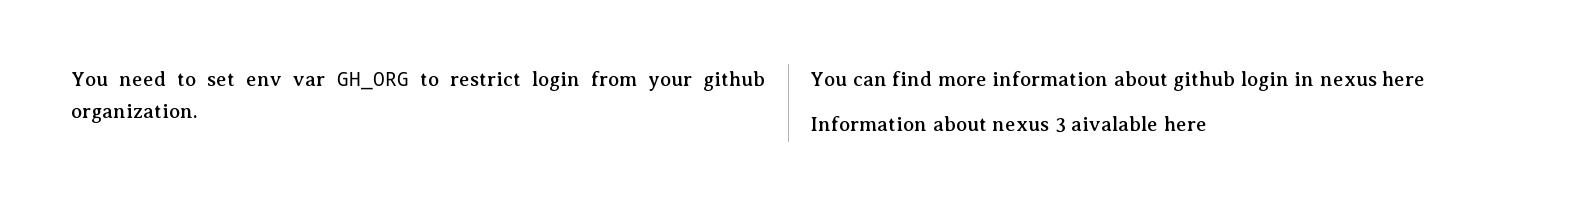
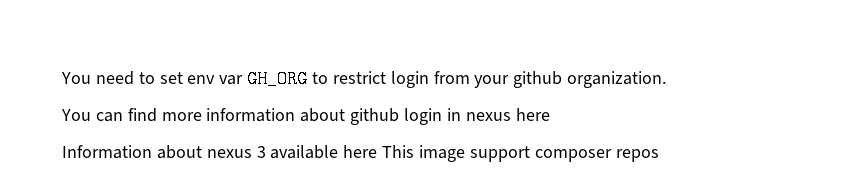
- Information about nexus 3 aivalable here
+ Information about nexus 3 available here This image support composer repos

